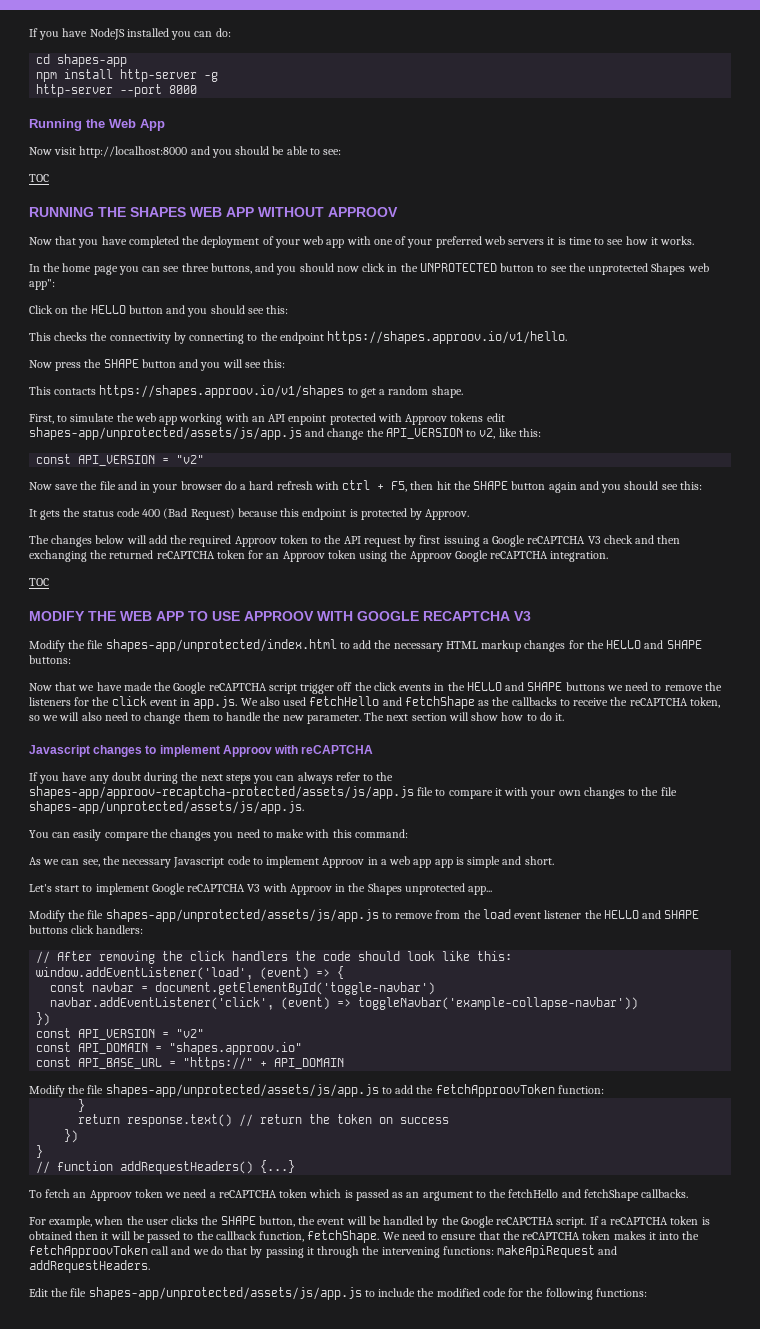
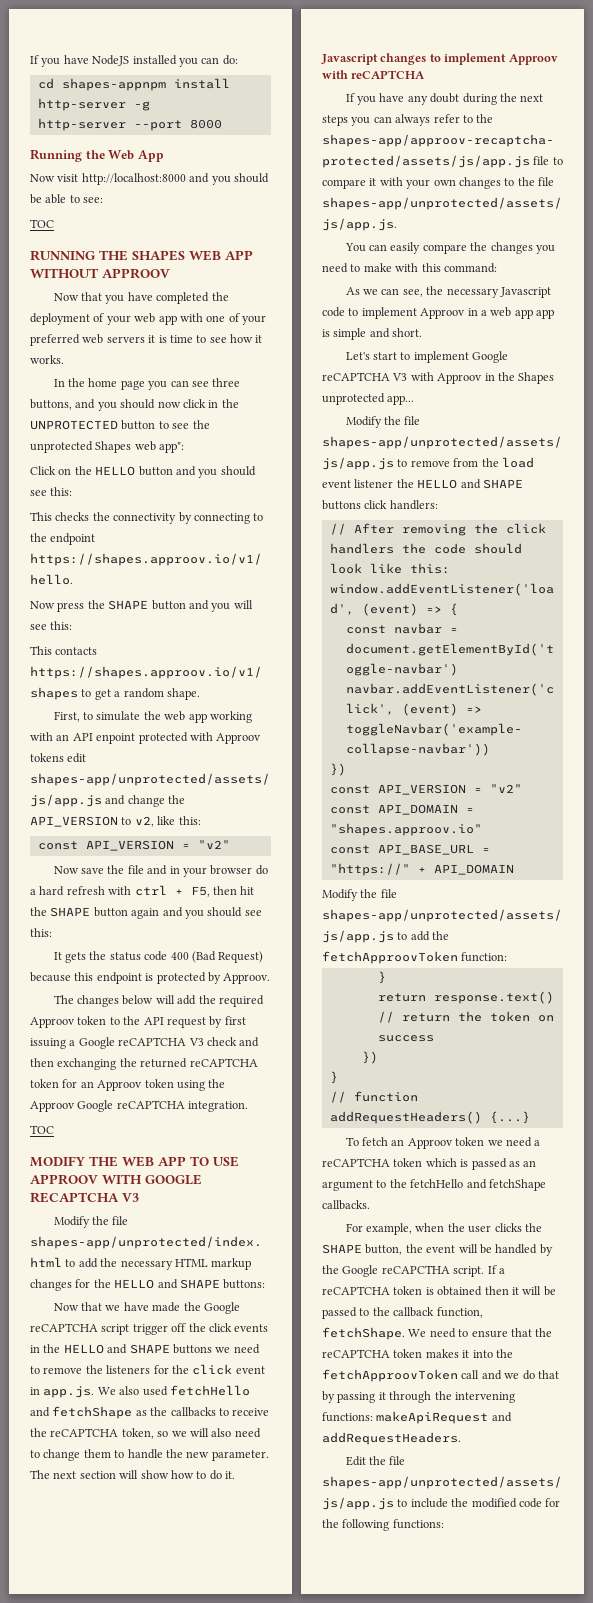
- cd shapes-app
- npm install http-server -g
+ cd shapes-appnpm install http-server -g

